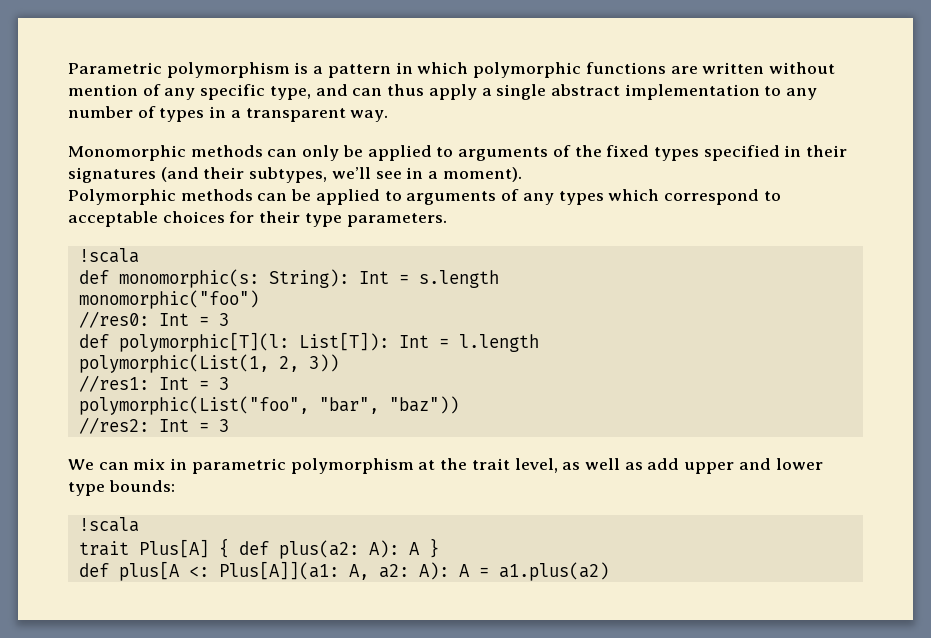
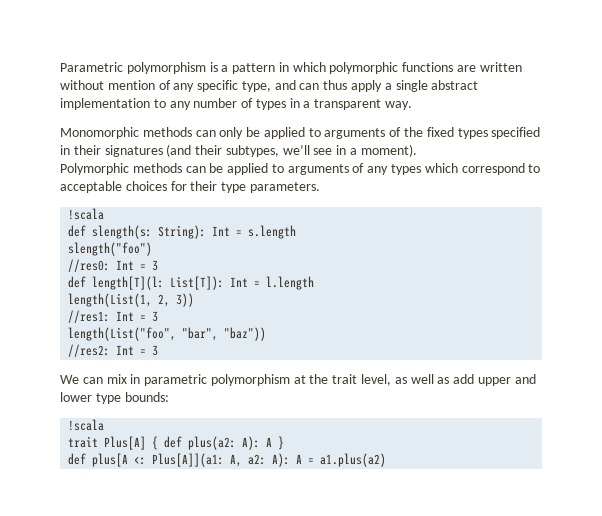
- def monomorphic(s: String): Int = s.length
+ def slength(s: String): Int = s.length
- monomorphic("foo")
+ slength("foo")
- def polymorphic[T](l: List[T]): Int = l.length
+ def length[T](l: List[T]): Int = l.length
- polymorphic(List(1, 2, 3))
+ length(List(1, 2, 3))
- polymorphic(List("foo", "bar", "baz"))
+ length(List("foo", "bar", "baz"))

